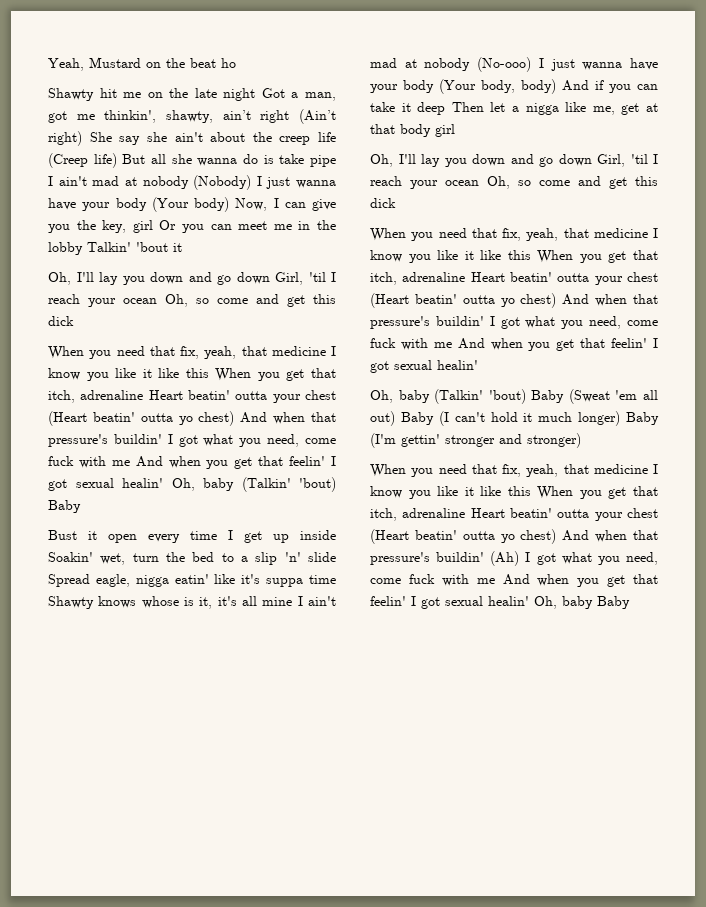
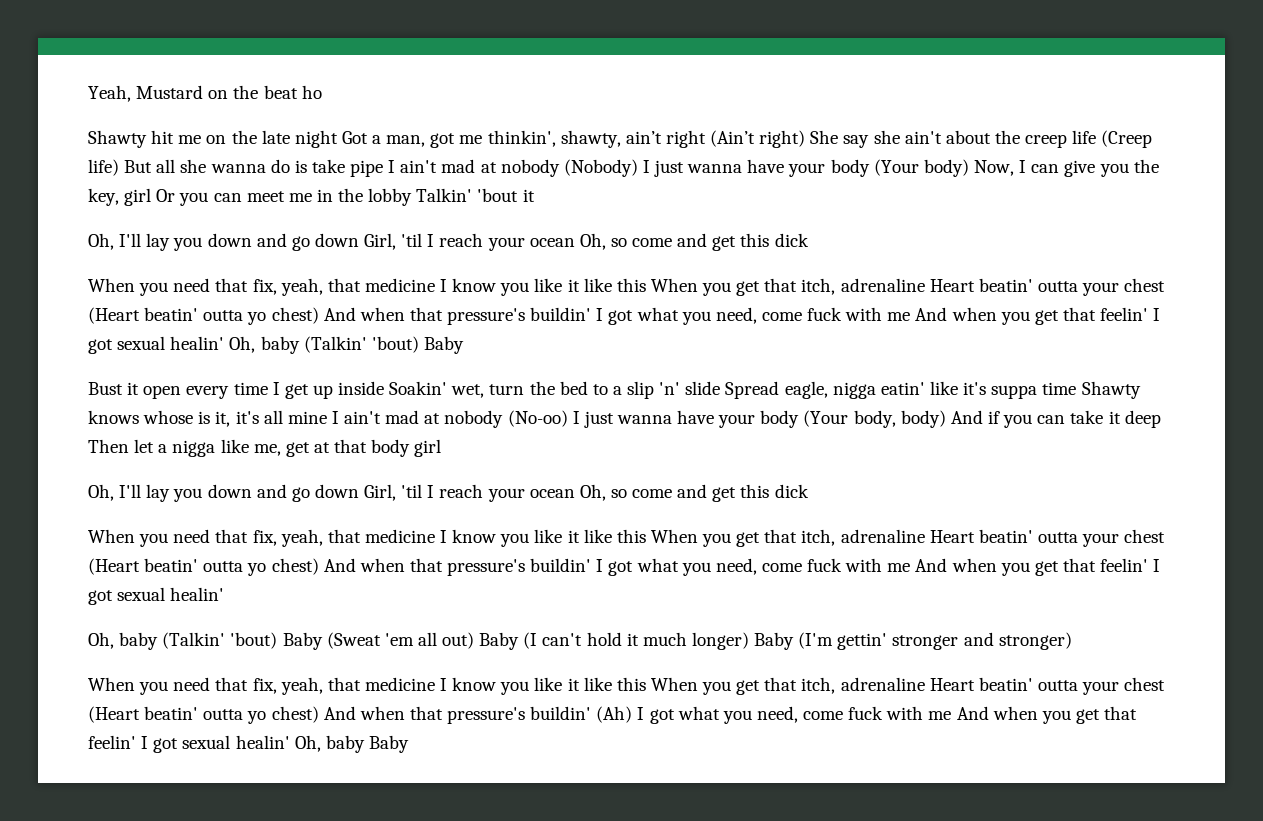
- Bust it open every time I get up inside Soakin' wet, turn the bed to a slip 'n' slide Spread eagle, nigga eatin' like it's suppa time Shawty knows whose is it, it's all mine I ain't mad at nobody (No-ooo) I just wanna have your body (Your body, body) And if you can take it deep Then let a nigga like me, get at that body girl
+ Bust it open every time I get up inside Soakin' wet, turn the bed to a slip 'n' slide Spread eagle, nigga eatin' like it's suppa time Shawty knows whose is it, it's all mine I ain't mad at nobody (No-oo) I just wanna have your body (Your body, body) And if you can take it deep Then let a nigga like me, get at that body girl

